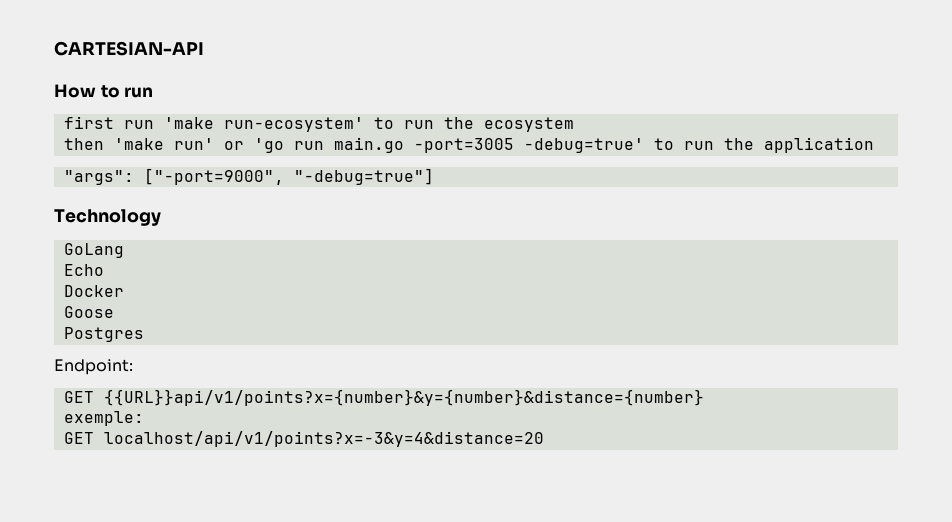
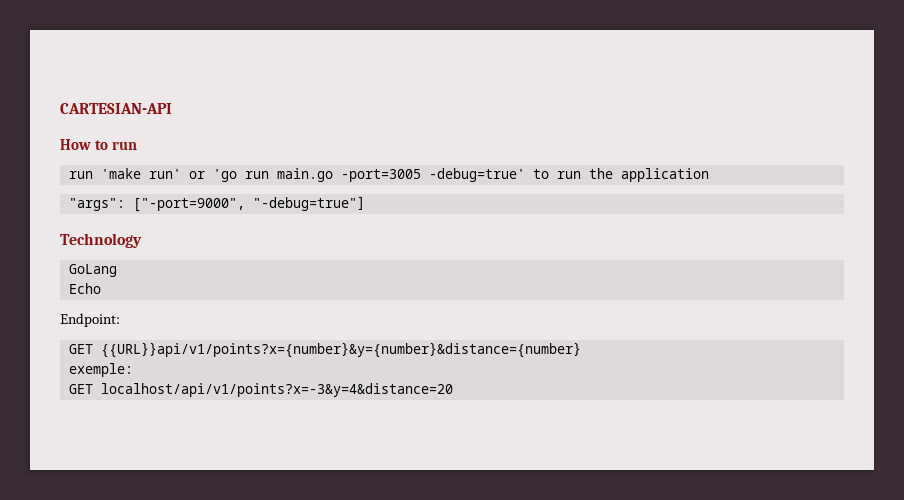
- first run 'make run-ecosystem' to run the ecosystem
- then 'make run' or 'go run main.go -port=3005 -debug=true' to run the application
+ run 'make run' or 'go run main.go -port=3005 -debug=true' to run the application
- Docker
- Goose
- Postgres

